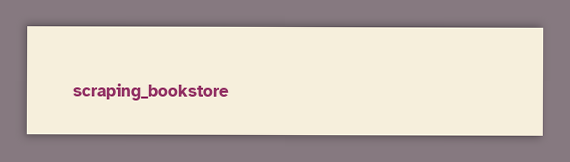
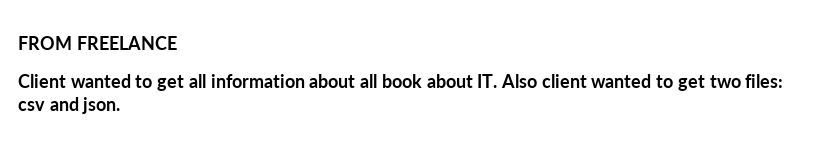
- scraping_bookstore
+ FROM FREELANCE
+ Client wanted to get all information about all book about IT. Also client wanted to get two files: csv and json.

